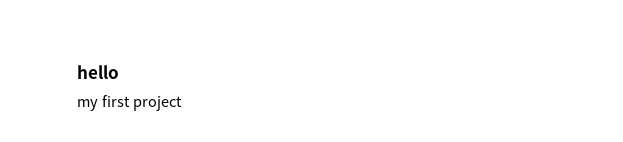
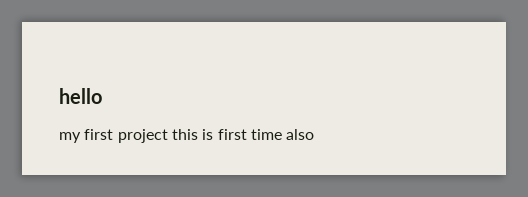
- my first project
+ my first project this is first time also

